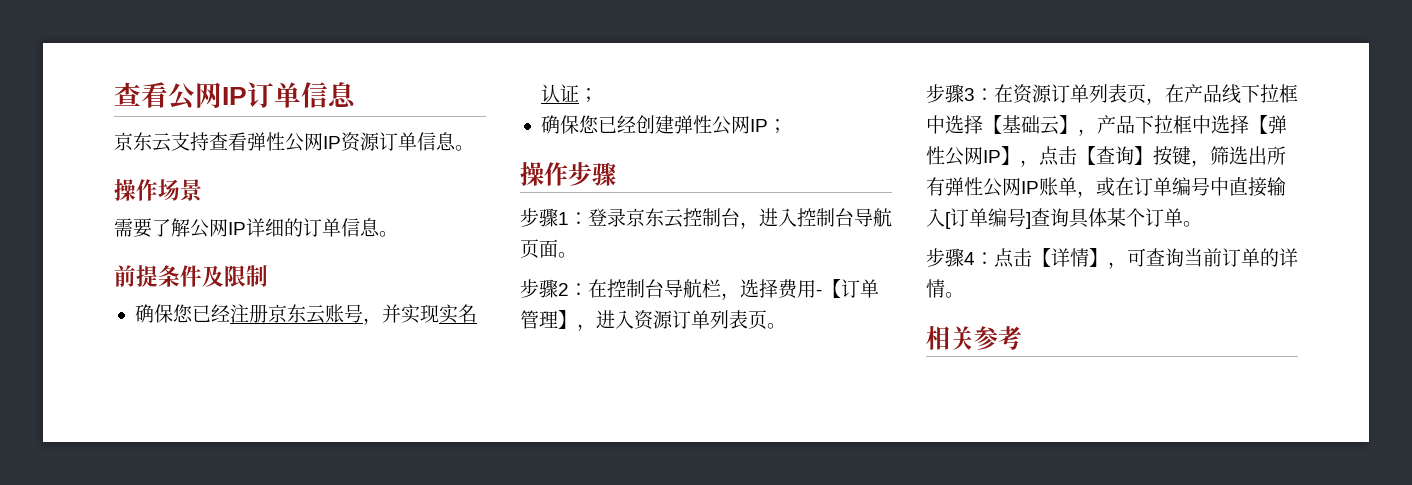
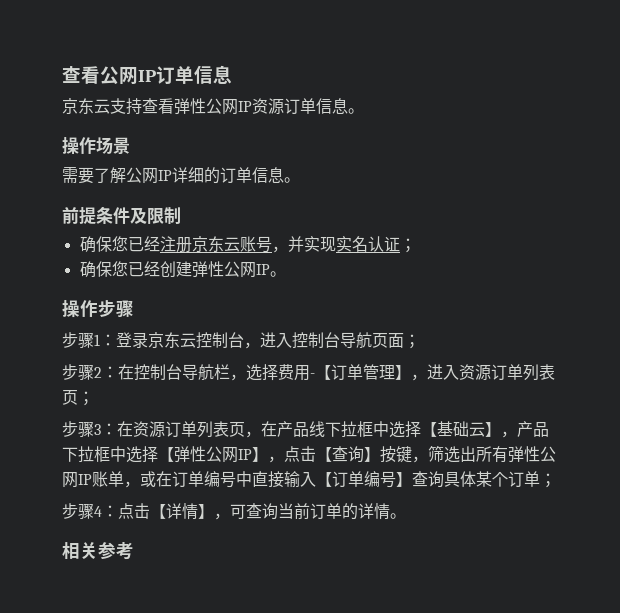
- 确保您已经创建弹性公网IP；
+ 确保您已经创建弹性公网IP。
- 步骤1：登录京东云控制台，进入控制台导航页面。
+ 步骤1：登录京东云控制台，进入控制台导航页面；
- 步骤2：在控制台导航栏，选择费用-【订单管理】，进入资源订单列表页。
+ 步骤2：在控制台导航栏，选择费用-【订单管理】，进入资源订单列表页；
- 步骤3：在资源订单列表页，在产品线下拉框中选择【基础云】，产品下拉框中选择【弹性公网IP】，点击【查询】按键，筛选出所有弹性公网IP账单，或在订单编号中直接输入[订单编号]查询具体某个订单。
+ 步骤3：在资源订单列表页，在产品线下拉框中选择【基础云】，产品下拉框中选择【弹性公网IP】，点击【查询】按键，筛选出所有弹性公网IP账单，或在订单编号中直接输入【订单编号】查询具体某个订单；

